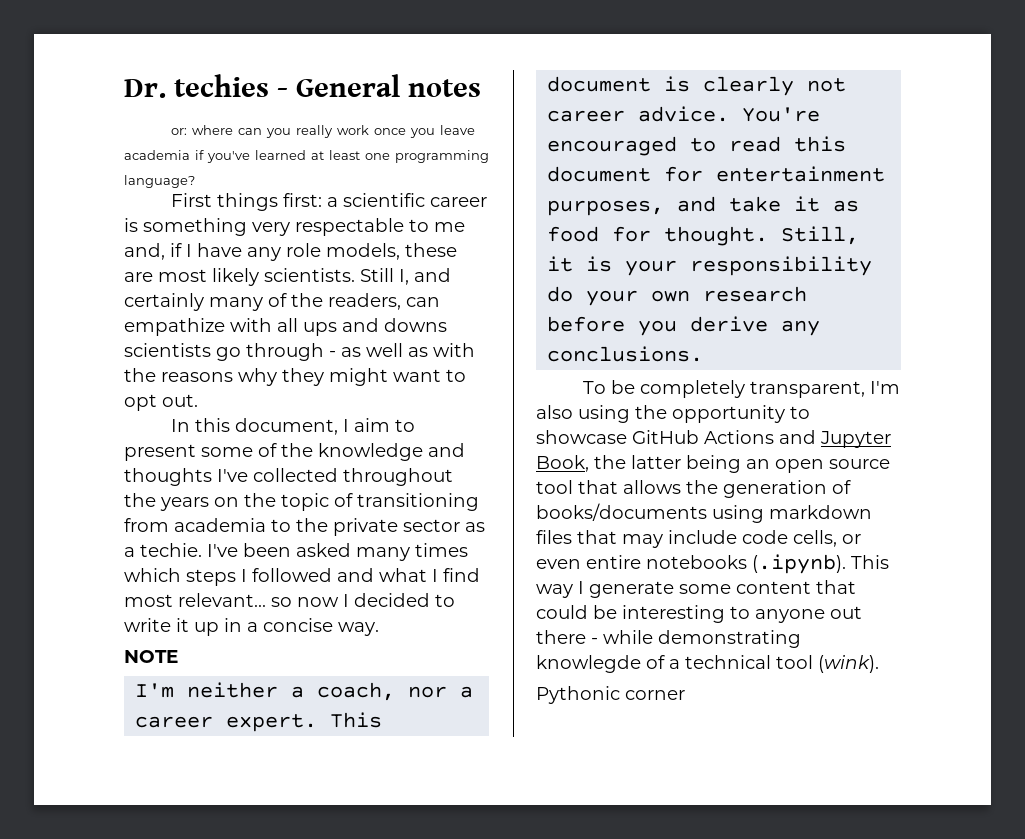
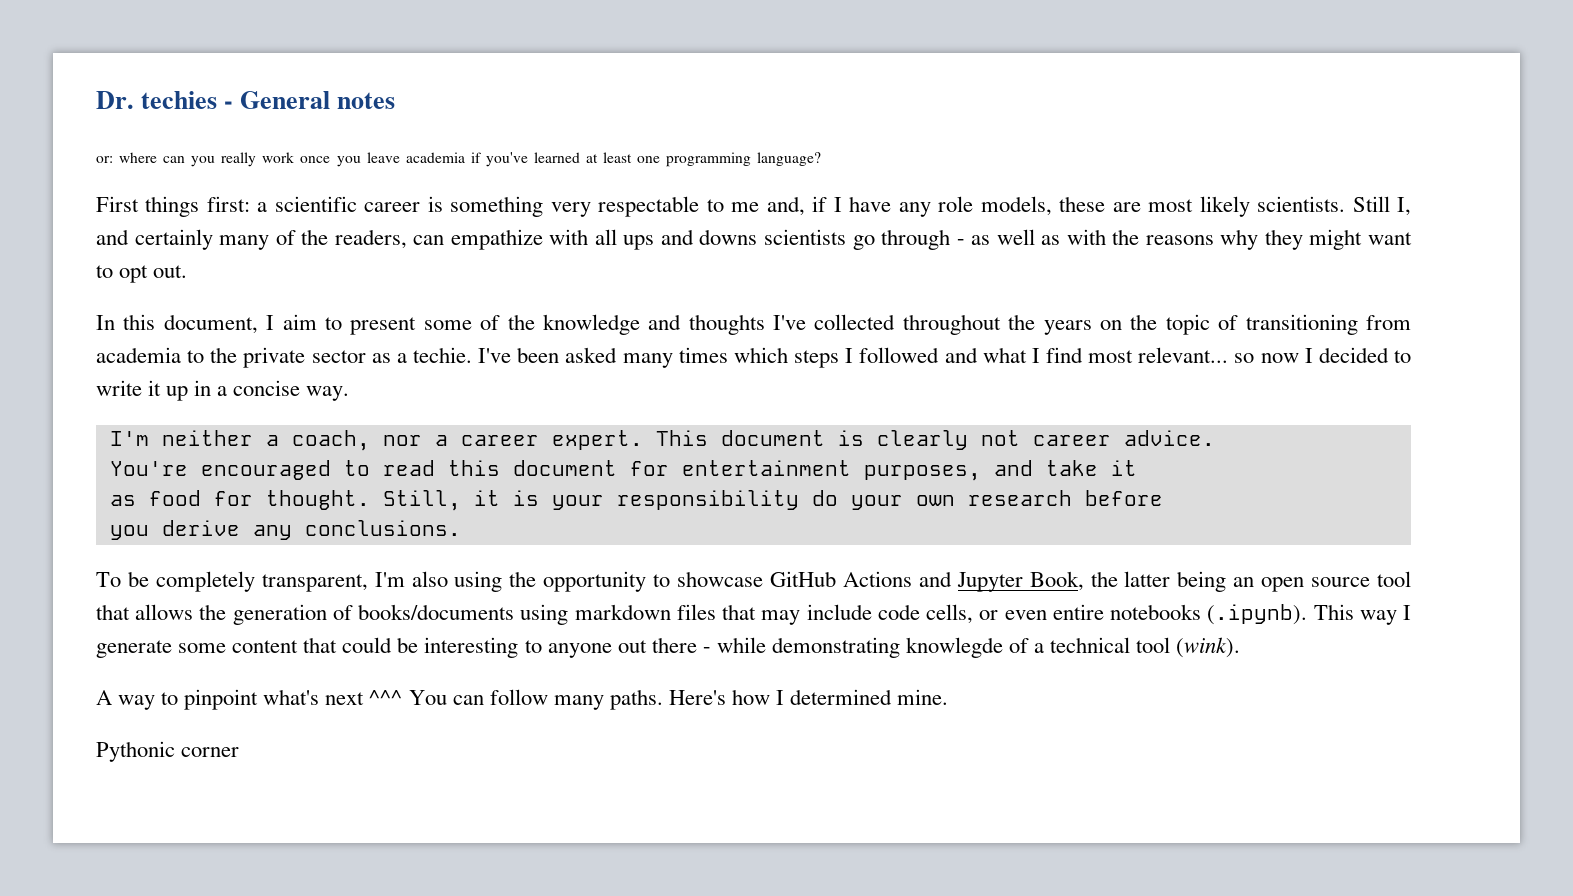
- NOTE
- This document is clearly not career advice. You're encouraged to read this document for entertainment purposes, and take it as food for thought.
+ This document is clearly not career advice.
+ You're encouraged to read this document for entertainment purposes, and take it
+ as food for thought.
- Still, it is your responsibility do your own research before you derive any conclusions.
+ Still, it is your responsibility do your own research before
+ you derive any conclusions.
+ A way to pinpoint what's next ^^^ You can follow many paths. Here's how I determined mine.

